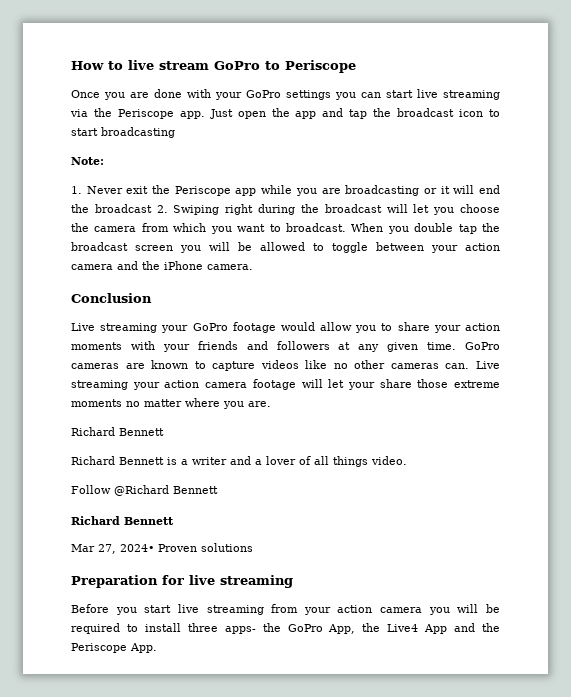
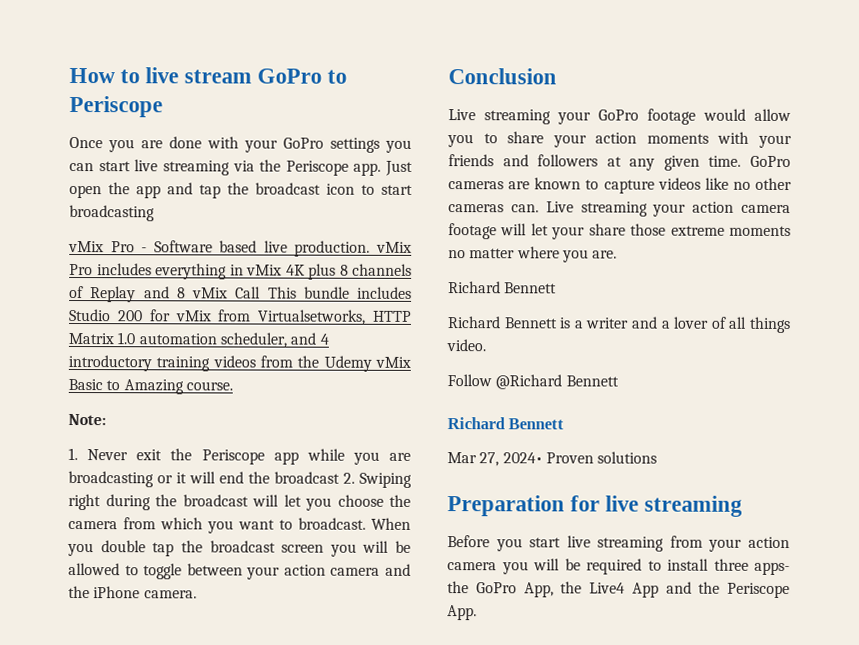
+ vMix Pro - Software based live production. vMix Pro includes everything in vMix 4K plus 8 channels of Replay and 8 vMix Call This bundle includes Studio 200 for vMix from Virtualsetworks, HTTP Matrix 1.0 automation scheduler, and 4 introductory training videos from the Udemy vMix Basic to Amazing course.

